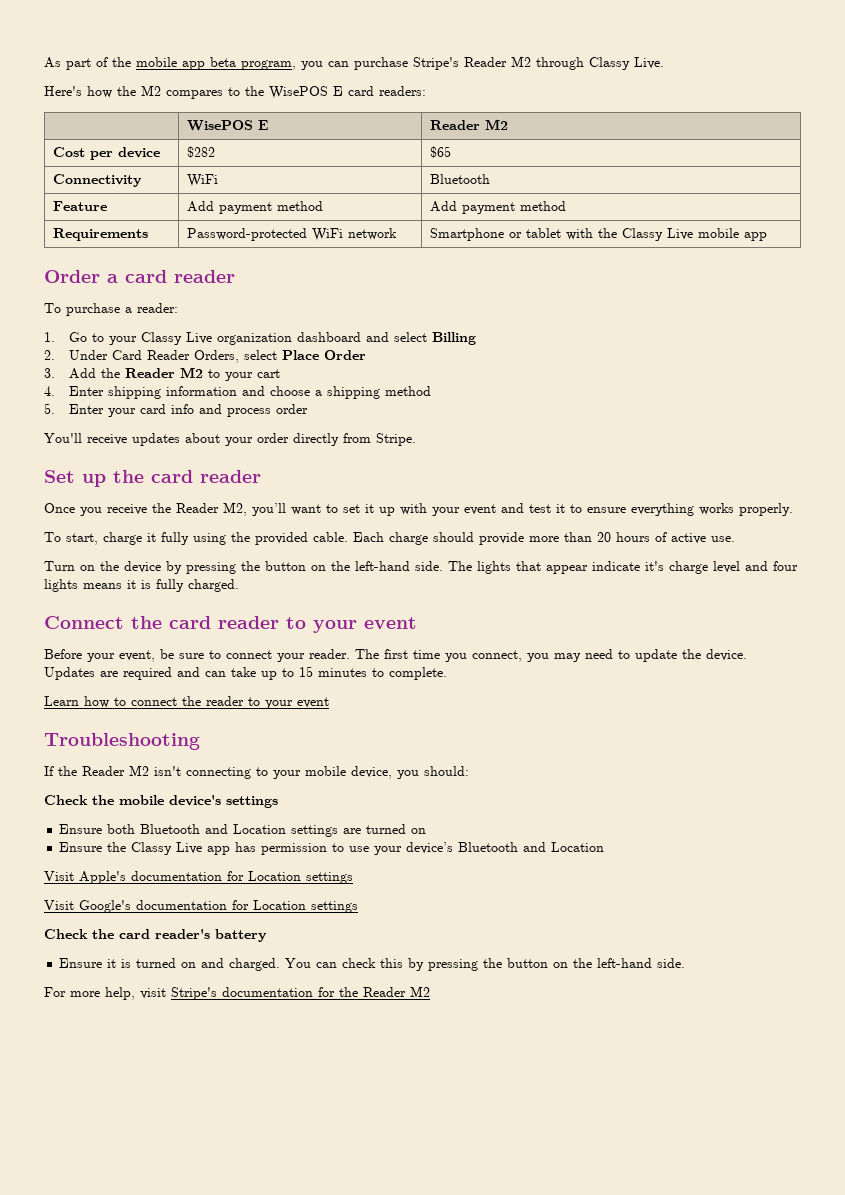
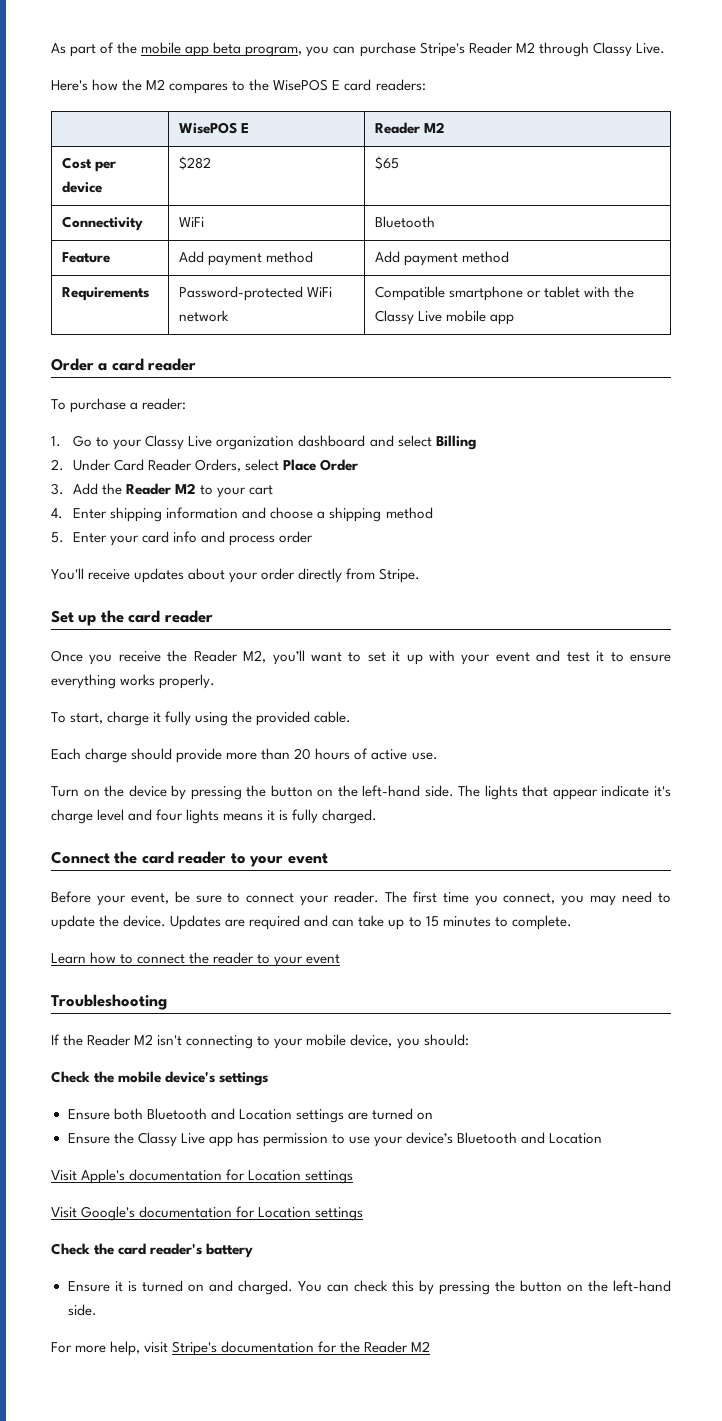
- Requirements | Password-protected WiFi network | Smartphone or tablet with the Classy Live mobile app
+ Requirements | Password-protected WiFi network | Compatible smartphone or tablet with the Classy Live mobile app
- To start, charge it fully using the provided cable. Each charge should provide more than 20 hours of active use.
+ To start, charge it fully using the provided cable.
+ Each charge should provide more than 20 hours of active use.

